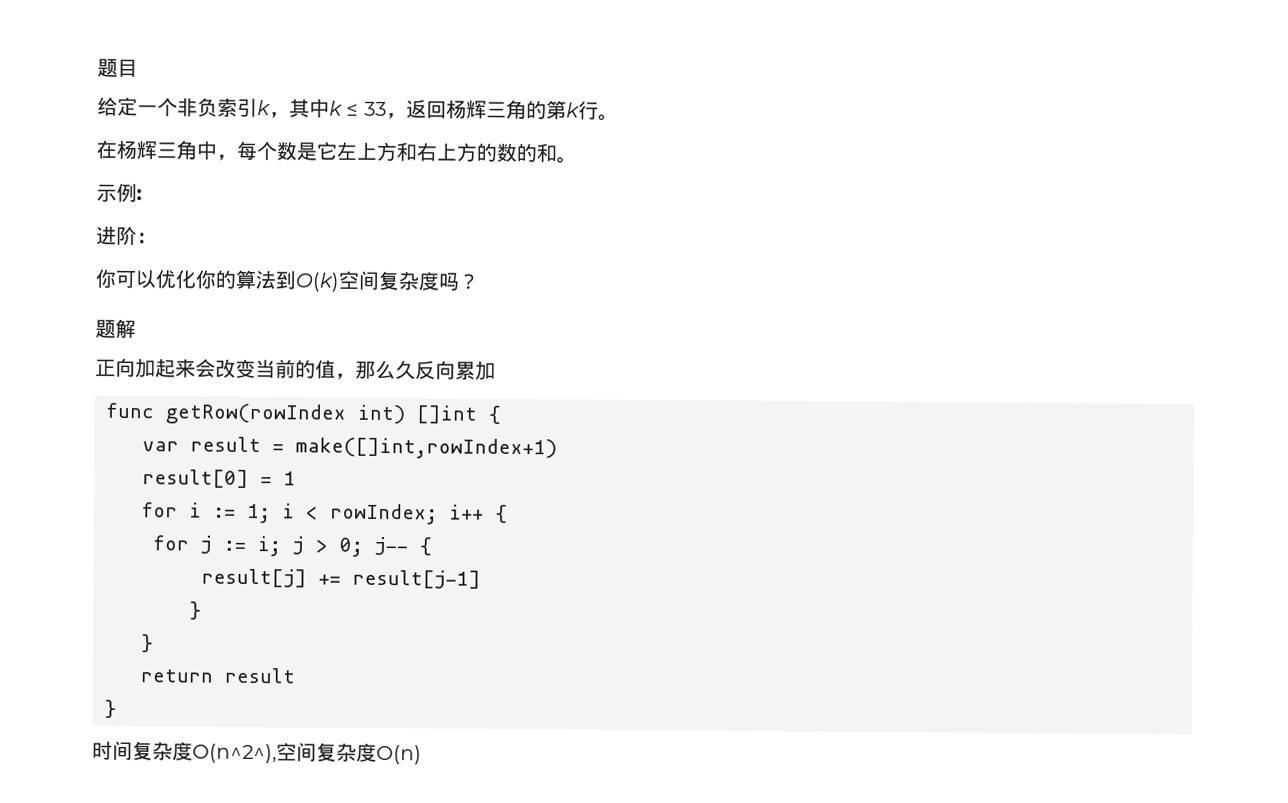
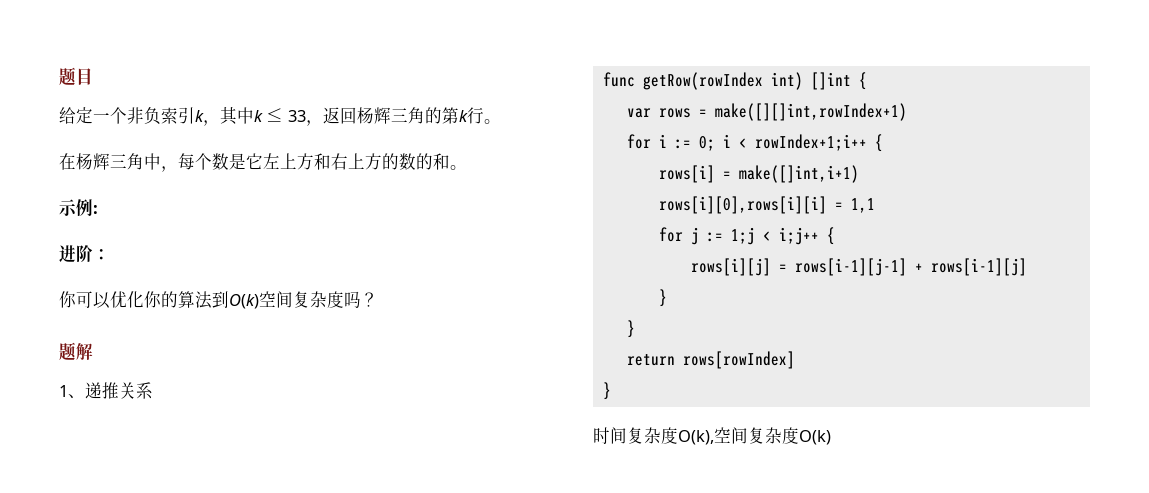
- 正向加起来会改变当前的值，那么久反向累加
+ 1、递推关系
- var result = make([]int,rowIndex+1)
- result[0] = 1
+ var rows = make([][]int,rowIndex+1)
- for i := 1; i < rowIndex; i++ {
- for j := i; j > 0; j-- {
- result[j] += result[j-1]
+ for i := 0; i < rowIndex+1;i++ {
+ rows[i] = make([]int,i+1)
+ rows[i][0],rows[i][i] = 1,1
+ for j := 1;j < i;j++ {
+ rows[i][j] = rows[i-1][j-1] + rows[i-1][j]
- return result
+ return rows[rowIndex]
- 时间复杂度O(n^2^),空间复杂度O(n)
+ 时间复杂度O(k),空间复杂度O(k)

